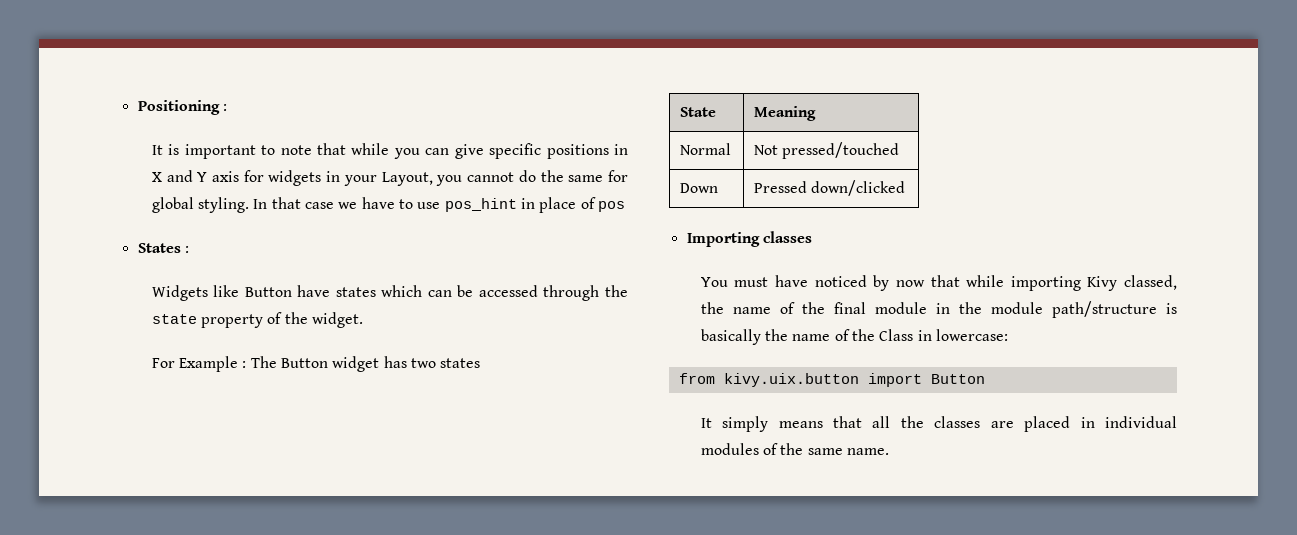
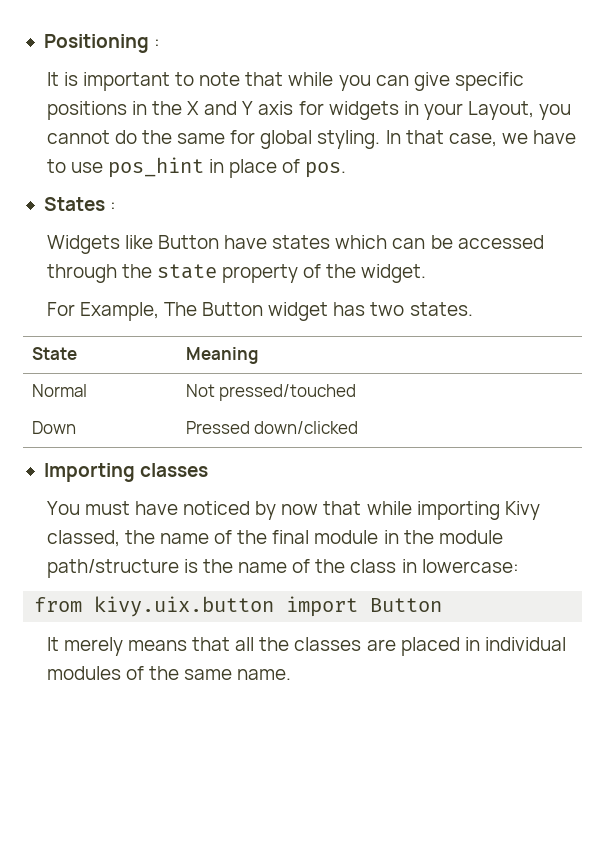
- It is important to note that while you can give specific positions in X and Y axis for widgets in your Layout, you cannot do the same for global styling.
+ It is important to note that while you can give specific positions in the X and Y axis for widgets in your Layout, you cannot do the same for global styling.
- In that case we have to use pos_hint in place of pos
+ In that case, we have to use pos_hint in place of pos.
- For Example : The Button widget has two states
+ For Example, The Button widget has two states.
- You must have noticed by now that while importing Kivy classed, the name of the final module in the module path/structure is basically the name of the Class in lowercase:
+ You must have noticed by now that while importing Kivy classed, the name of the final module in the module path/structure is the name of the class in lowercase:
- It simply means that all the classes are placed in individual modules of the same name.
+ It merely means that all the classes are placed in individual modules of the same name.

